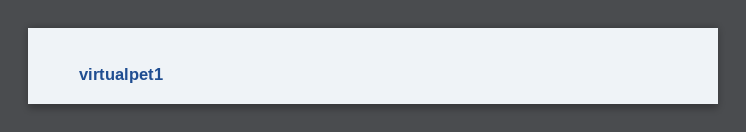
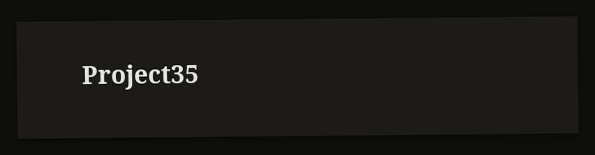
- virtualpet1
+ Project35

